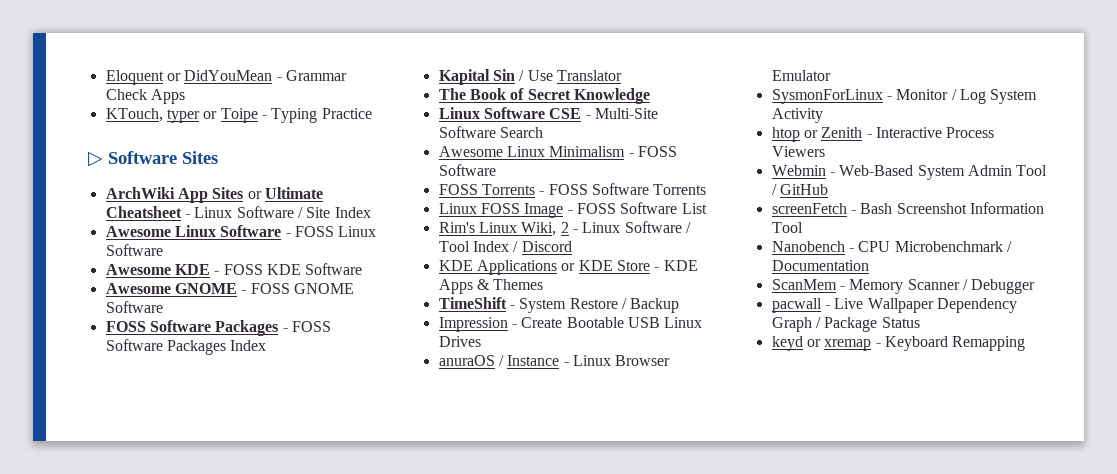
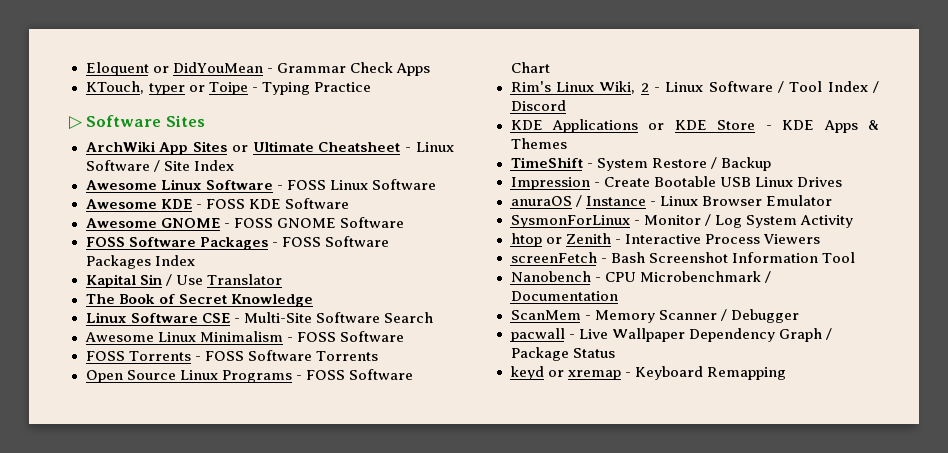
- Linux FOSS Image - FOSS Software List
+ Open Source Linux Programs - FOSS Software Chart
- Webmin - Web-Based System Admin Tool / GitHub

